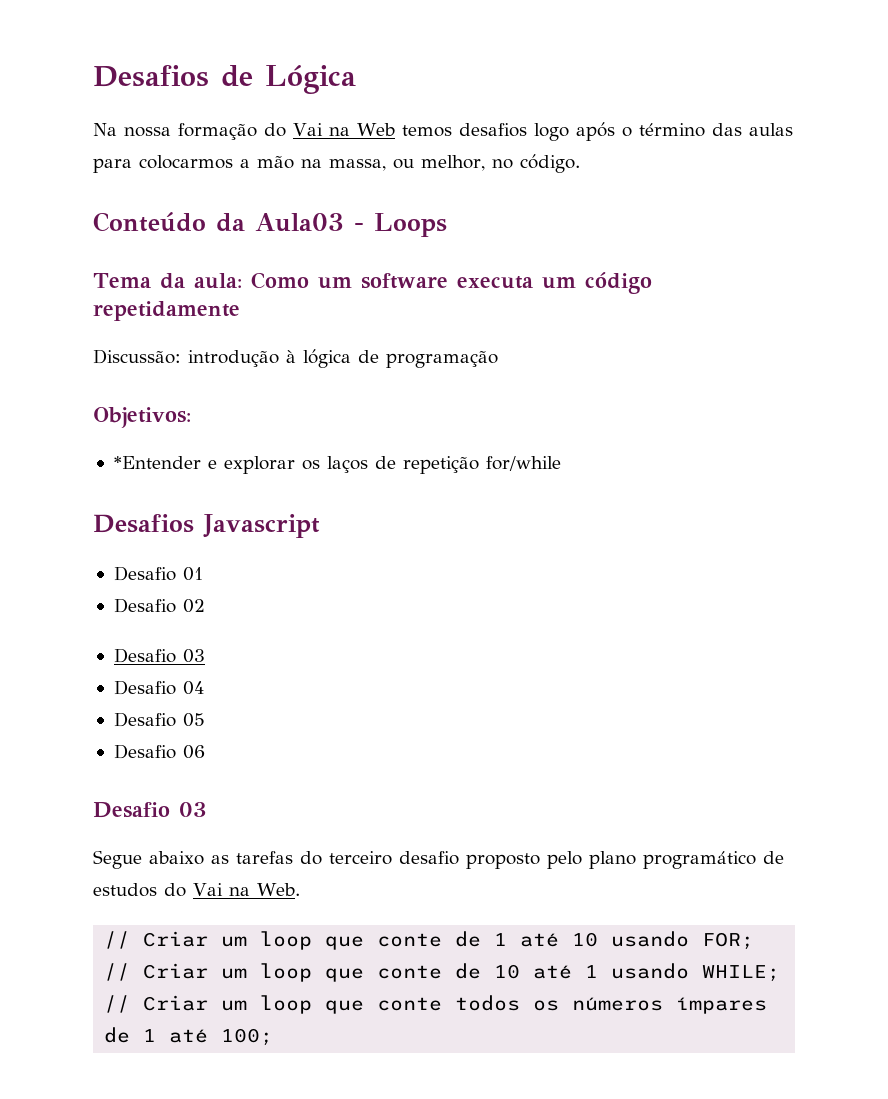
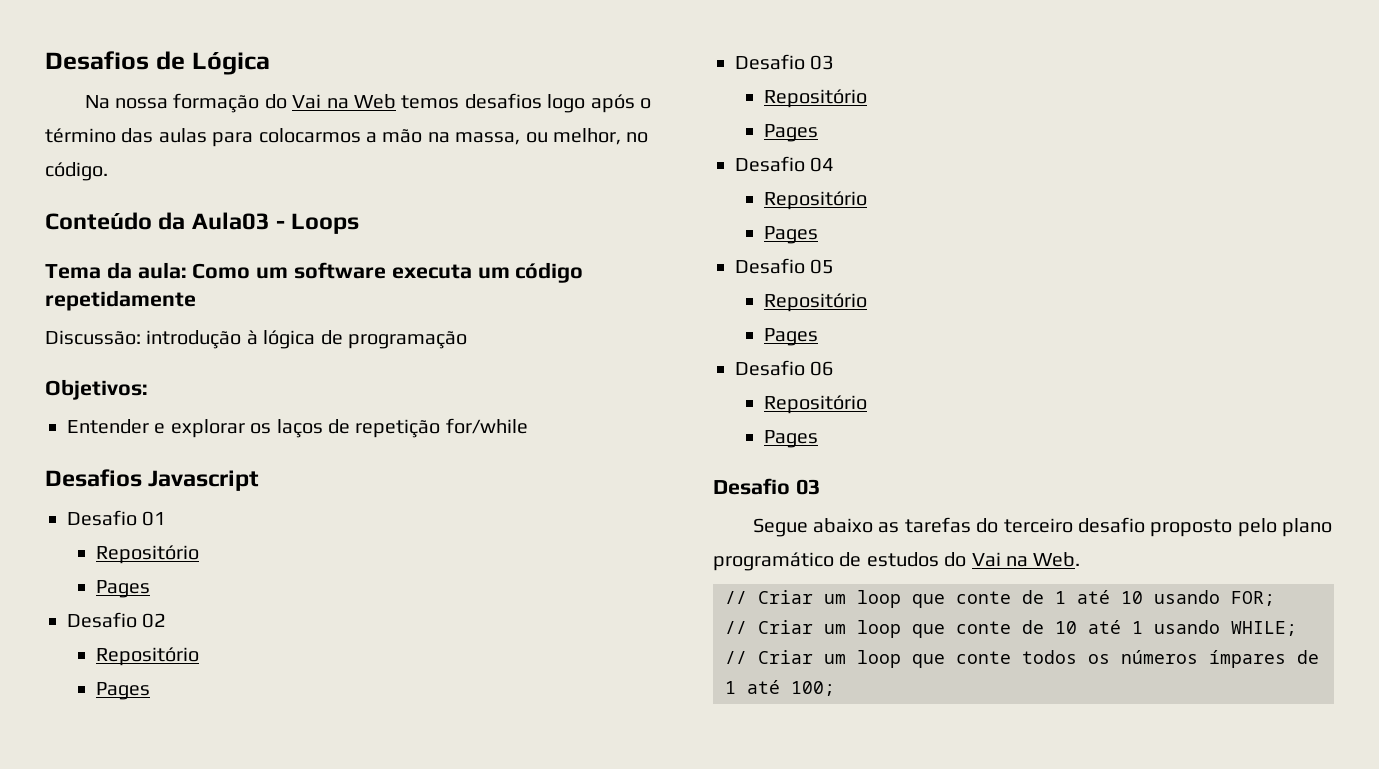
- *Entender e explorar os laços de repetição for/while
+ Entender e explorar os laços de repetição for/while
  Desafio 01
+ Repositório
+ Pages
  Desafio 02
+ Repositório
+ Pages
  Desafio 03
+ Repositório
+ Pages
  Desafio 04
+ Repositório
+ Pages
  Desafio 05
+ Repositório
+ Pages
  Desafio 06
+ Repositório
+ Pages

